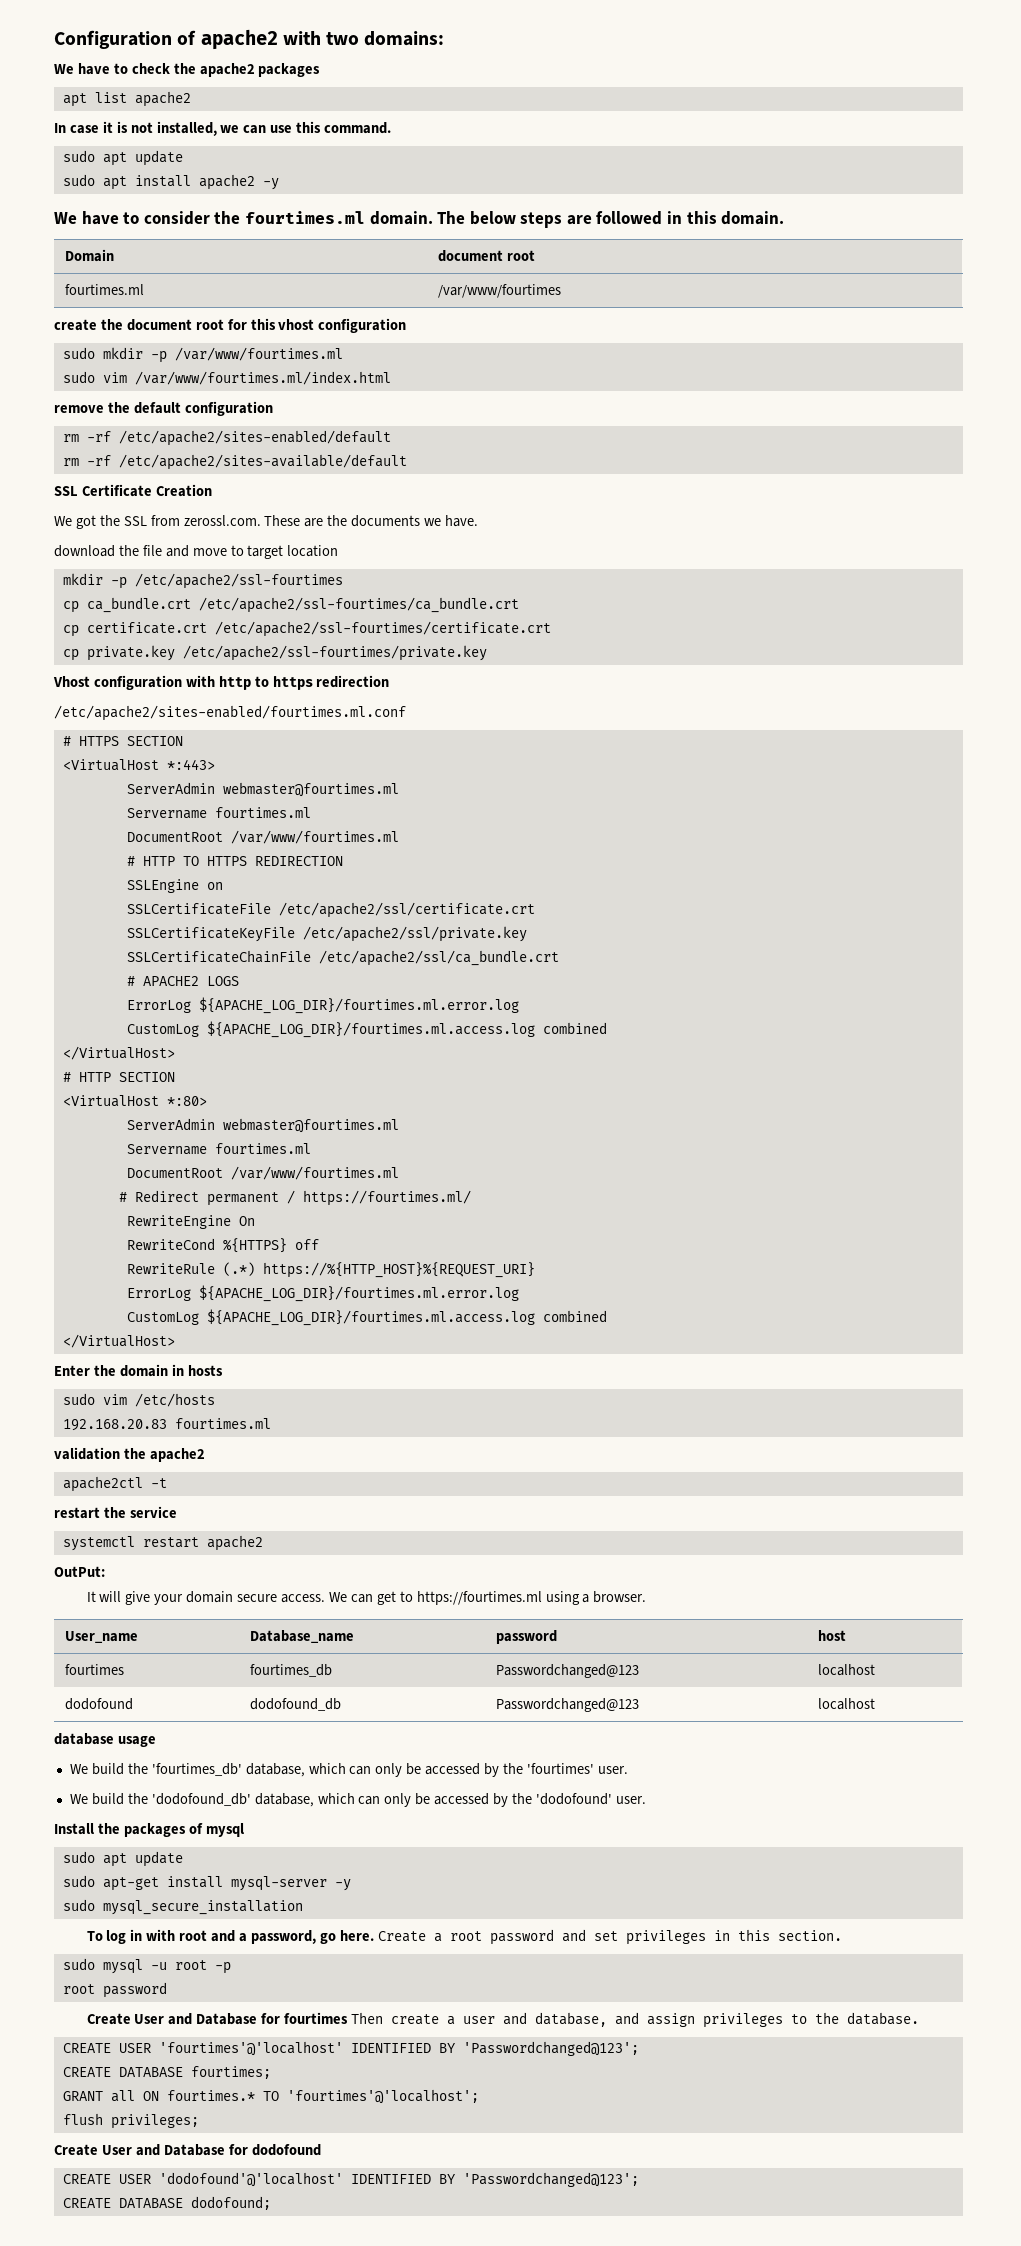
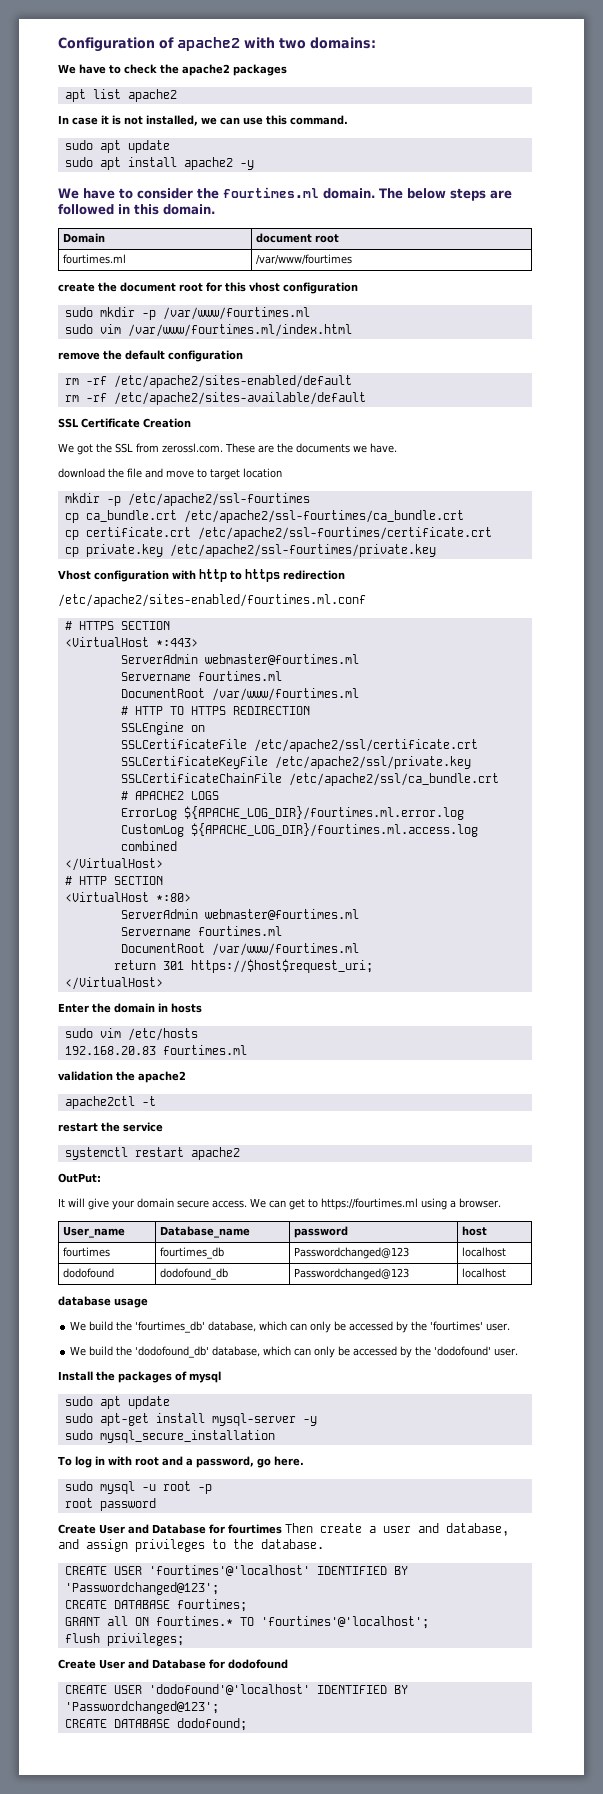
- # Redirect permanent / https://fourtimes.ml/
- RewriteEngine On
- RewriteCond %{HTTPS} off
- RewriteRule (.*) https://%{HTTP_HOST}%{REQUEST_URI}
- ErrorLog ${APACHE_LOG_DIR}/fourtimes.ml.error.log
- CustomLog ${APACHE_LOG_DIR}/fourtimes.ml.access.log combined
+ return 301 https://$host$request_uri;
- Create a root password and set privileges in this section.

